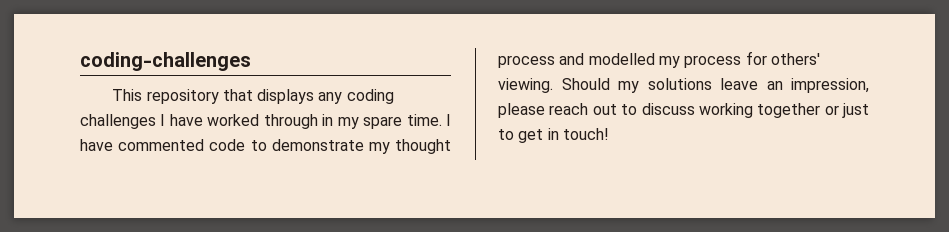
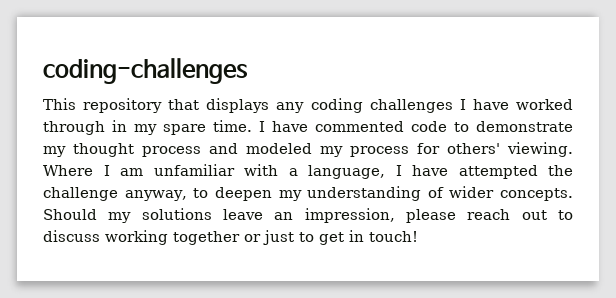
- I have commented code to demonstrate my thought process and modelled my process for others' viewing.
+ I have commented code to demonstrate my thought process and modeled my process for others' viewing.
+ Where I am unfamiliar with a language, I have attempted the challenge anyway, to deepen my understanding of wider concepts.

